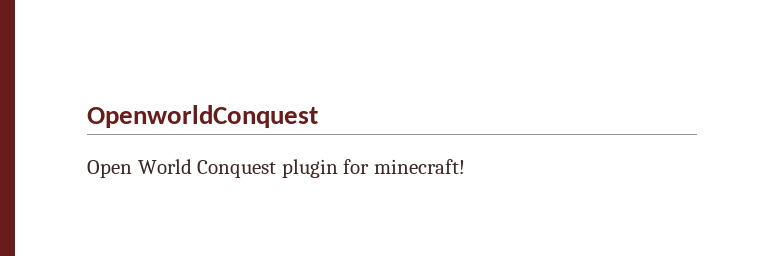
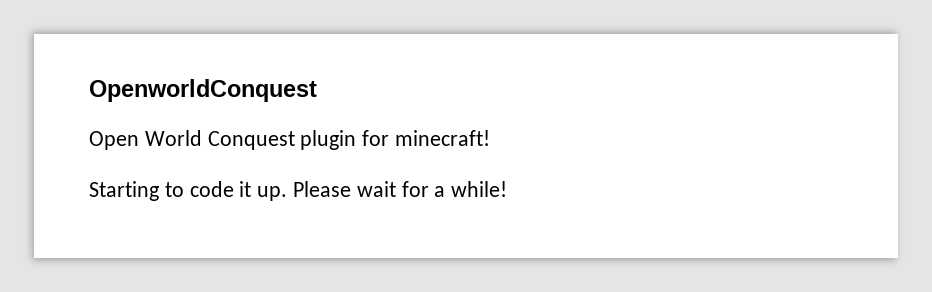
+ Starting to code it up. Please wait for a while!

